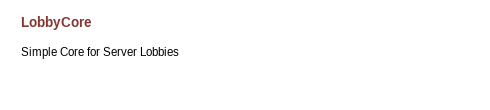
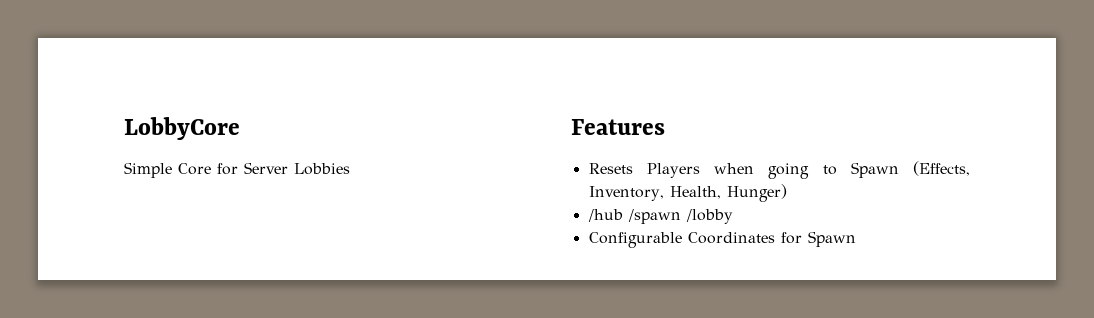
+ Features
+ Resets Players when going to Spawn (Effects, Inventory, Health, Hunger)
+ /hub /spawn /lobby
+ Configurable Coordinates for Spawn

